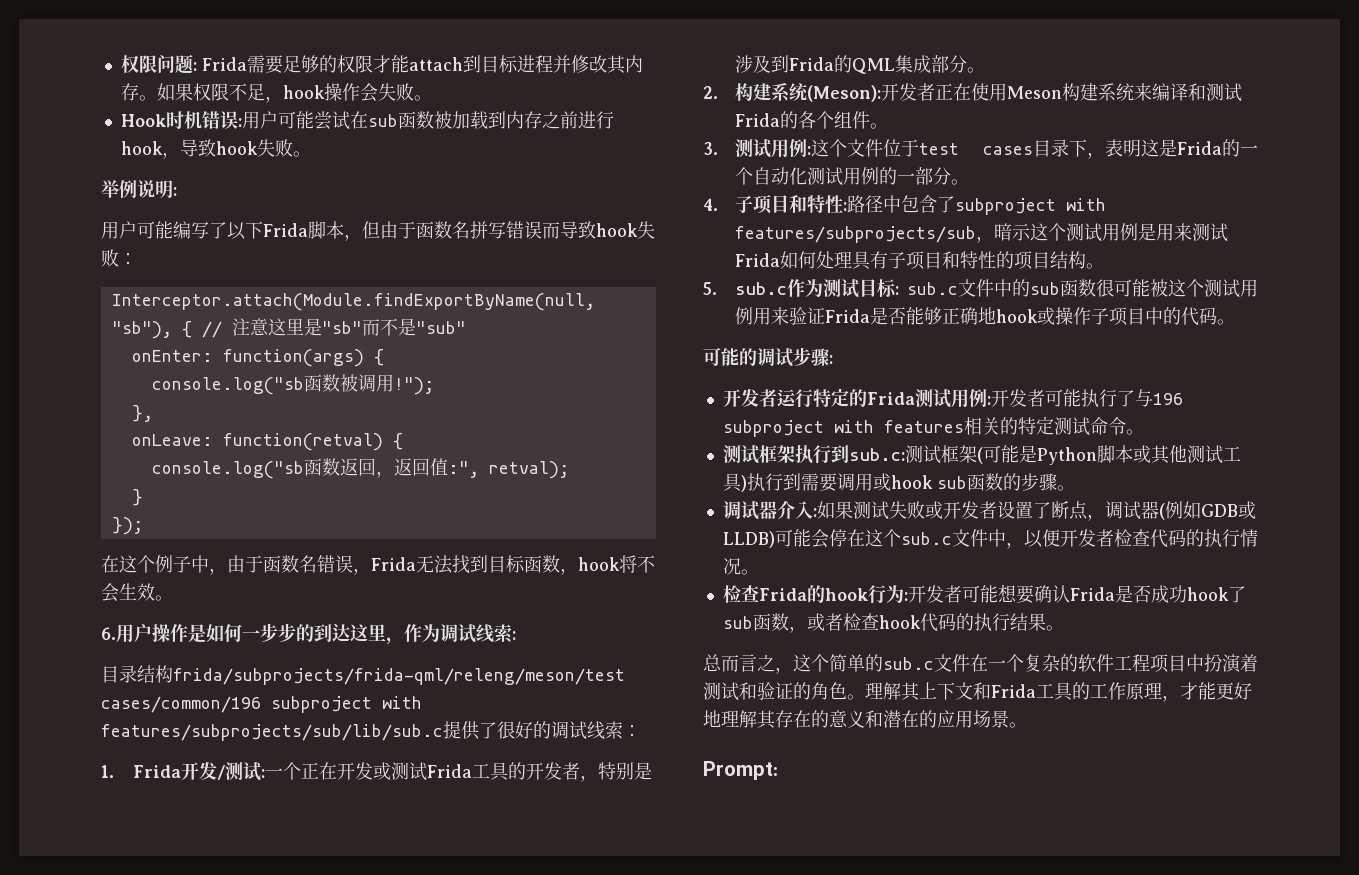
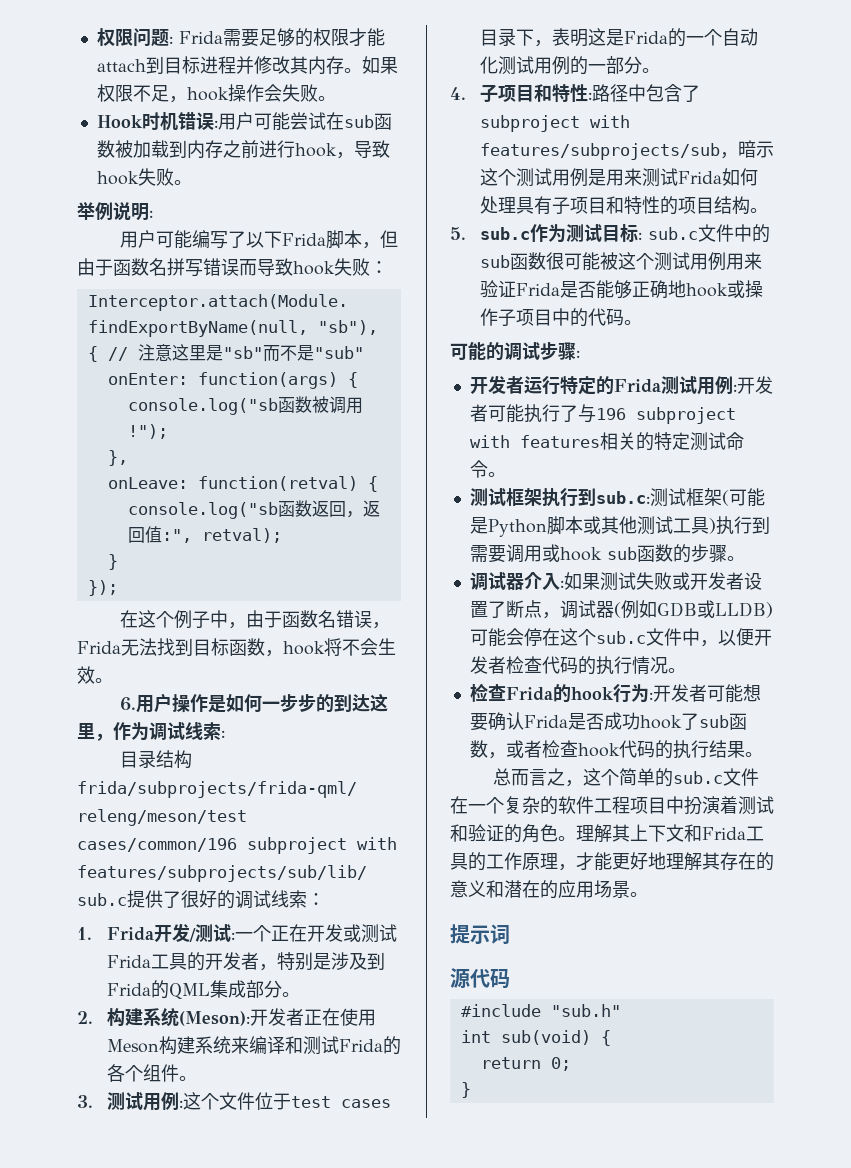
- Prompt:
+ 提示词
+ 源代码
+ #include "sub.h"
+ int sub(void) {
+ return 0;
+ }

